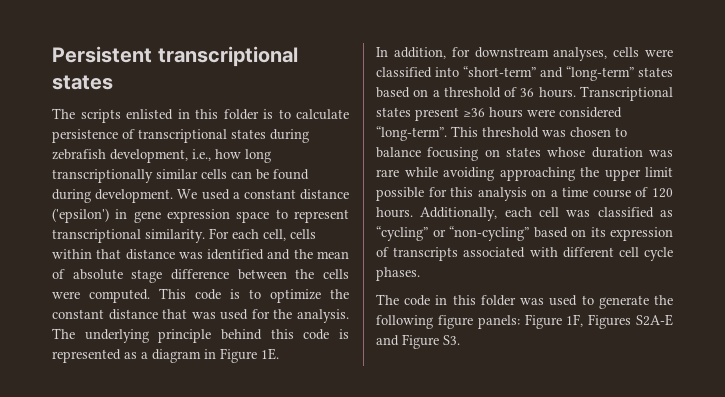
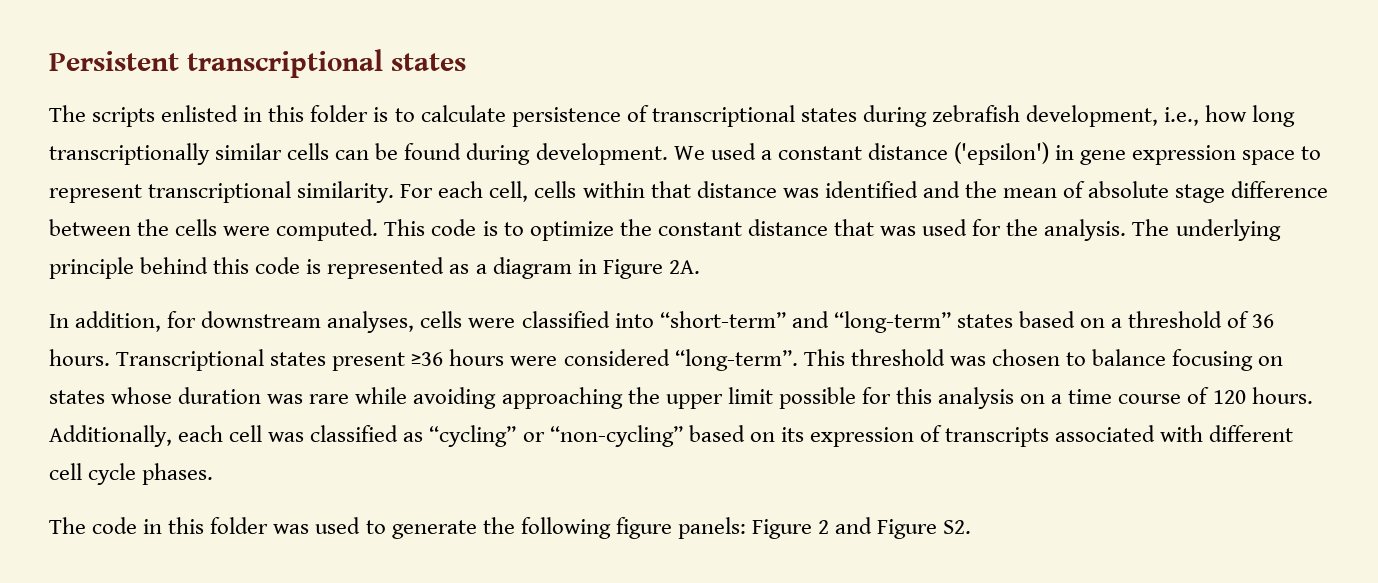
- The underlying principle behind this code is represented as a diagram in Figure 1E.
+ The underlying principle behind this code is represented as a diagram in Figure 2A.
- The code in this folder was used to generate the following figure panels: Figure 1F, Figures S2A-E and Figure S3.
+ The code in this folder was used to generate the following figure panels: Figure 2 and Figure S2.

